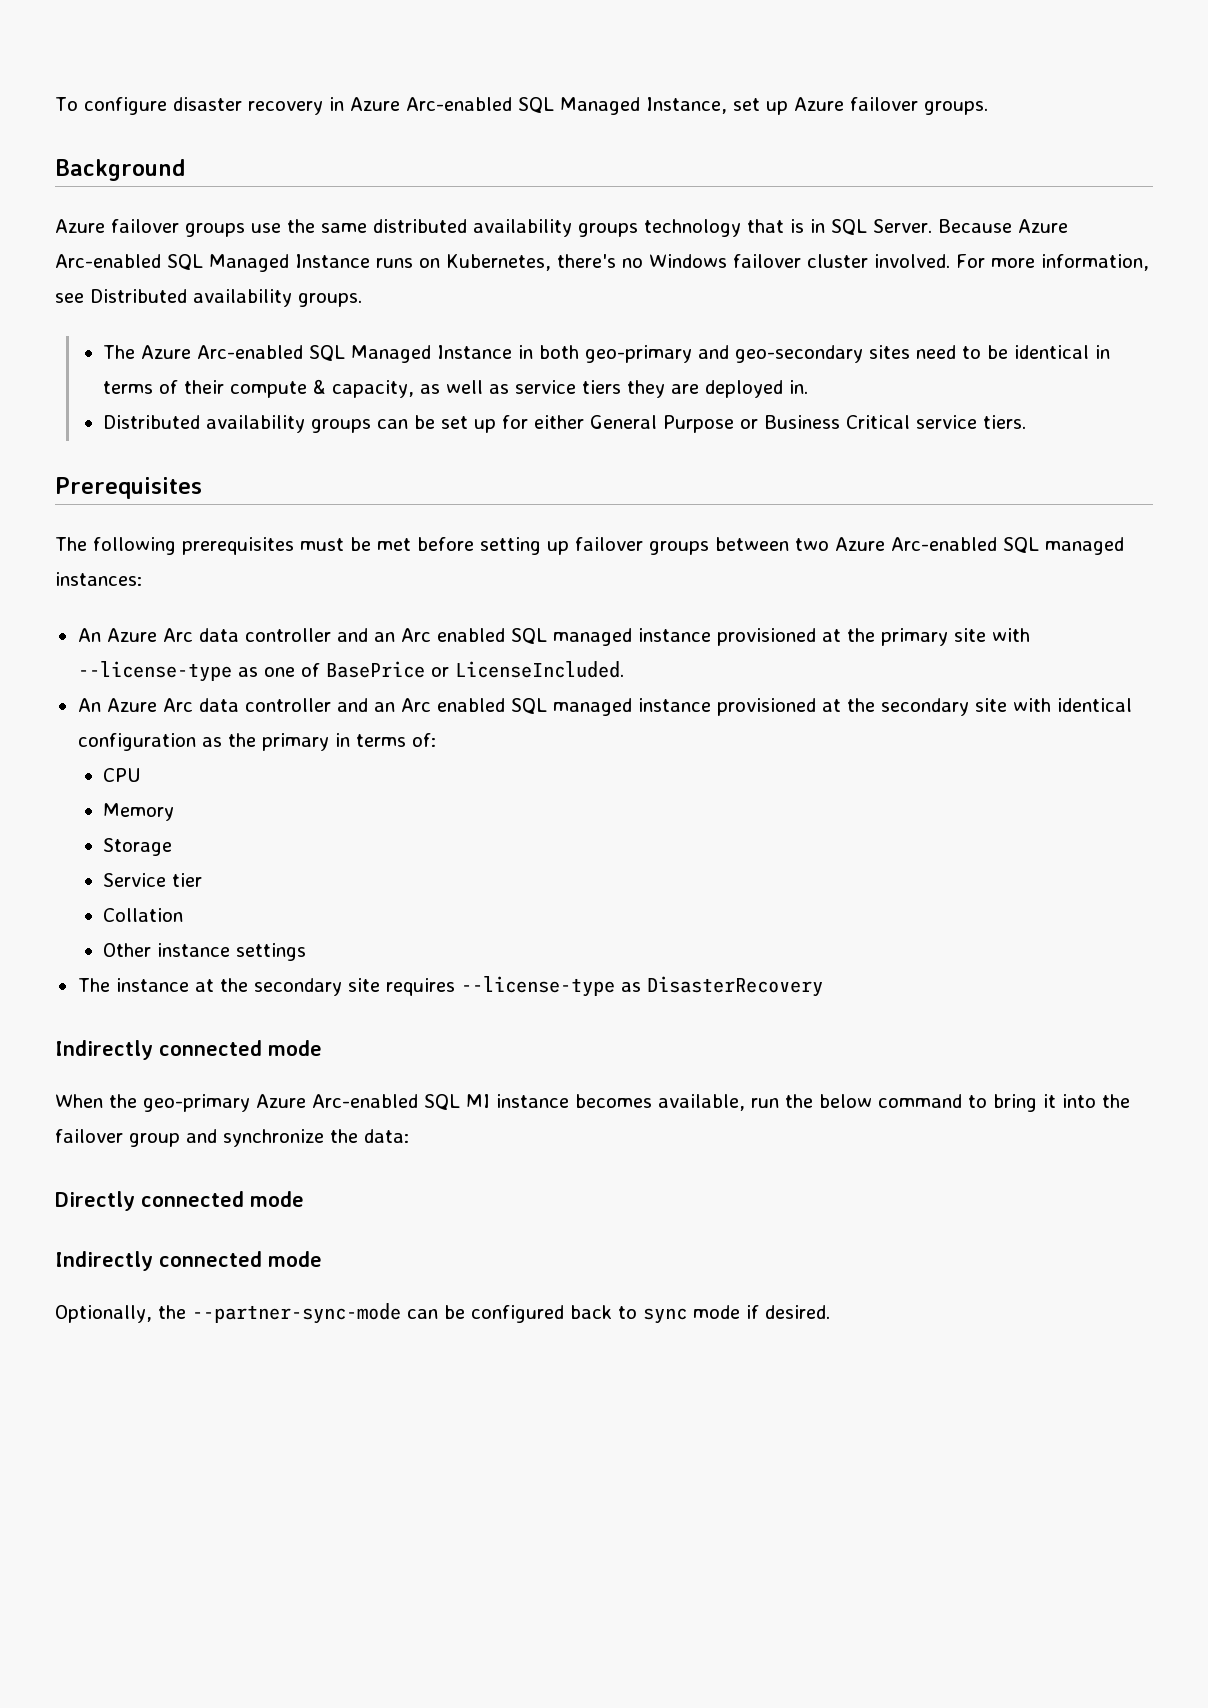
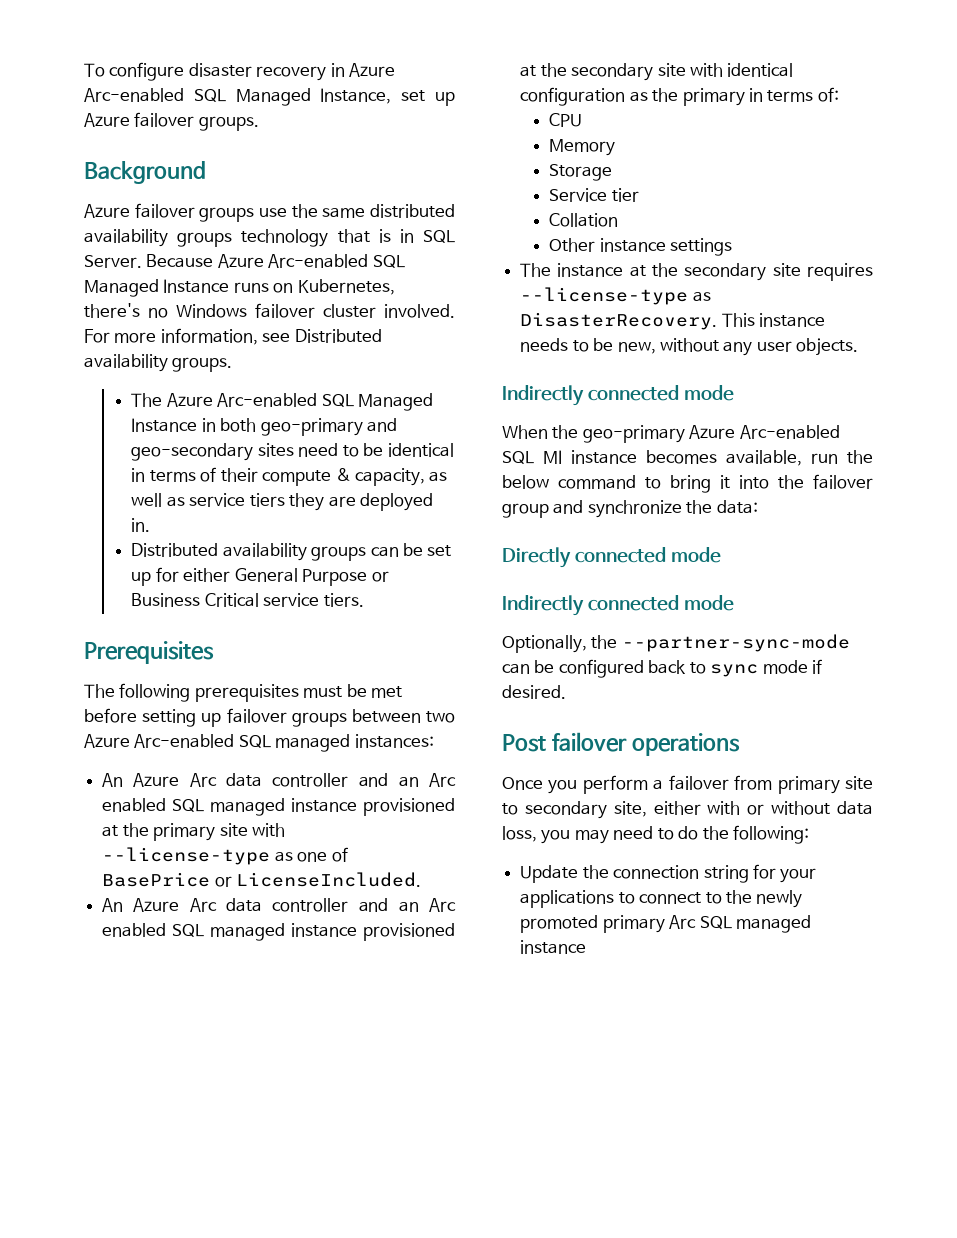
- The instance at the secondary site requires --license-type as DisasterRecovery
+ The instance at the secondary site requires --license-type as DisasterRecovery. This instance needs to be new, without any user objects.
+ Post failover operations
+ Once you perform a failover from primary site to secondary site, either with or without data loss, you may need to do the following:
+ Update the connection string for your applications to connect to the newly promoted primary Arc SQL managed instance

